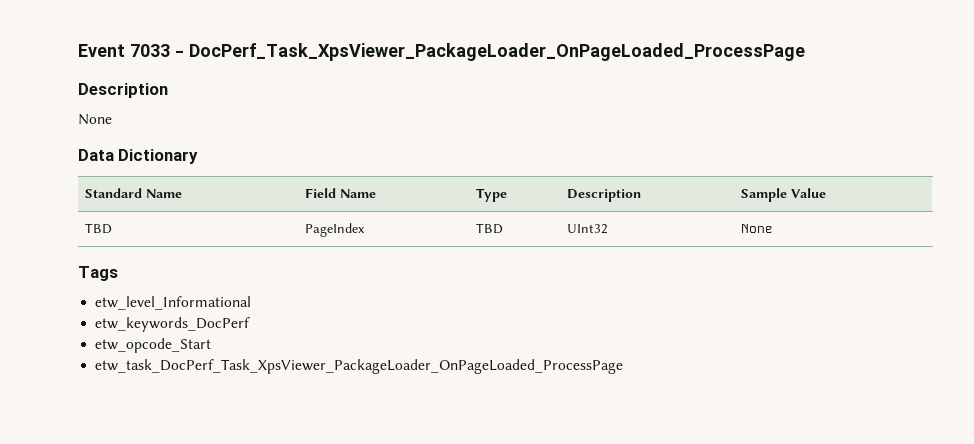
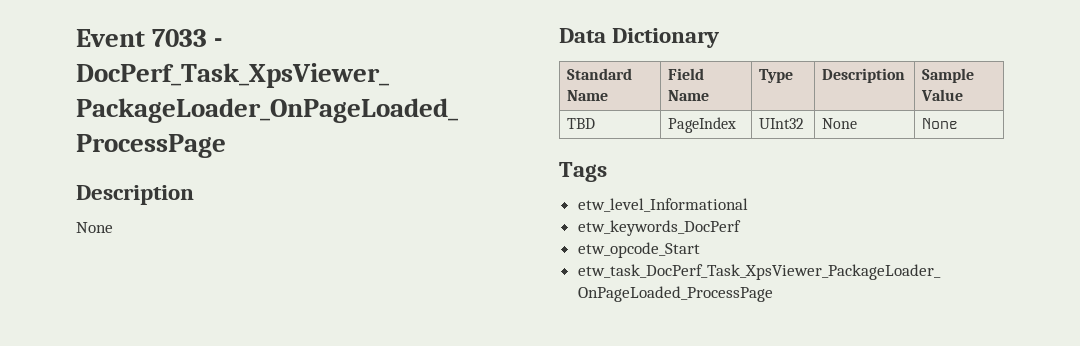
- TBD | PageIndex | TBD | UInt32 | None
+ TBD | PageIndex | UInt32 | None | None

